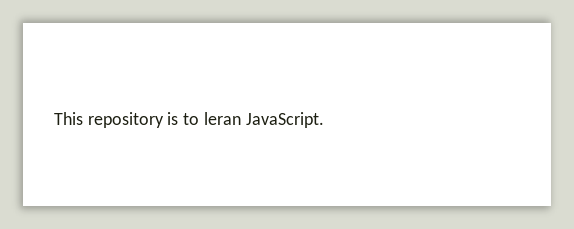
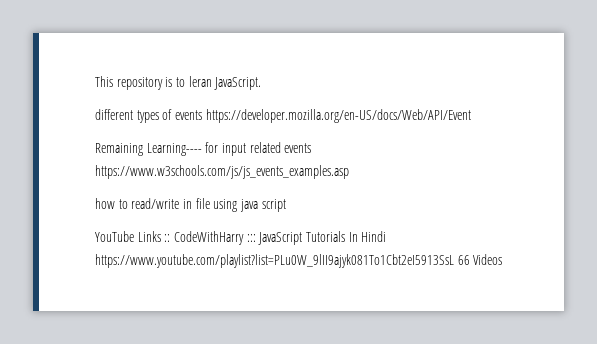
+ different types of events https://developer.mozilla.org/en-US/docs/Web/API/Event
+ Remaining Learning---- for input related events https://www.w3schools.com/js/js_events_examples.asp
+ how to read/write in file using java script
+ YouTube Links :: CodeWithHarry ::: JavaScript Tutorials In Hindi https://www.youtube.com/playlist?list=PLu0W_9lII9ajyk081To1Cbt2eI5913SsL 66 Videos

